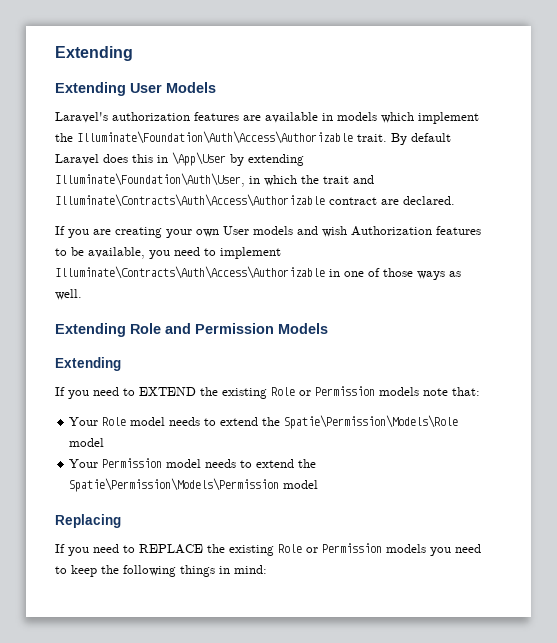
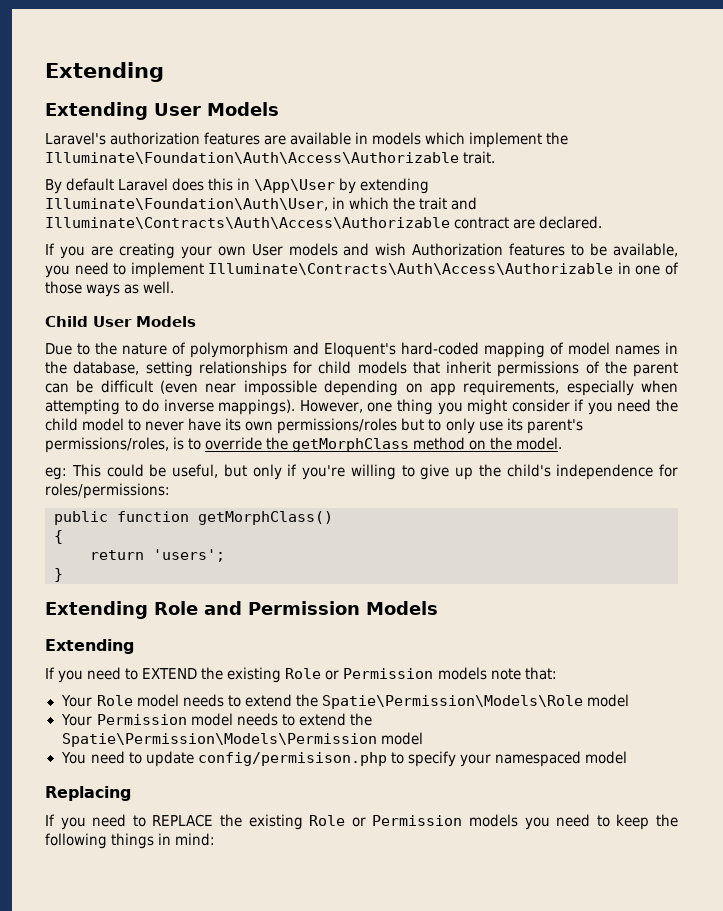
- Laravel's authorization features are available in models which implement the Illuminate\Foundation\Auth\Access\Authorizable trait. By default Laravel does this in \App\User by extending Illuminate\Foundation\Auth\User, in which the trait and Illuminate\Contracts\Auth\Access\Authorizable contract are declared.
+ Laravel's authorization features are available in models which implement the Illuminate\Foundation\Auth\Access\Authorizable trait.
+ By default Laravel does this in \App\User by extending Illuminate\Foundation\Auth\User, in which the trait and Illuminate\Contracts\Auth\Access\Authorizable contract are declared.
+ Child User Models
+ Due to the nature of polymorphism and Eloquent's hard-coded mapping of model names in the database, setting relationships for child models that inherit permissions of the parent can be difficult (even near impossible depending on app requirements, especially when attempting to do inverse mappings). However, one thing you might consider if you need the child model to never have its own permissions/roles but to only use its parent's permissions/roles, is to override the getMorphClass method on the model.
+ eg: This could be useful, but only if you're willing to give up the child's independence for roles/permissions:
+ public function getMorphClass()
+ {
+ return 'users';
+ }
+ You need to update config/permisison.php to specify your namespaced model

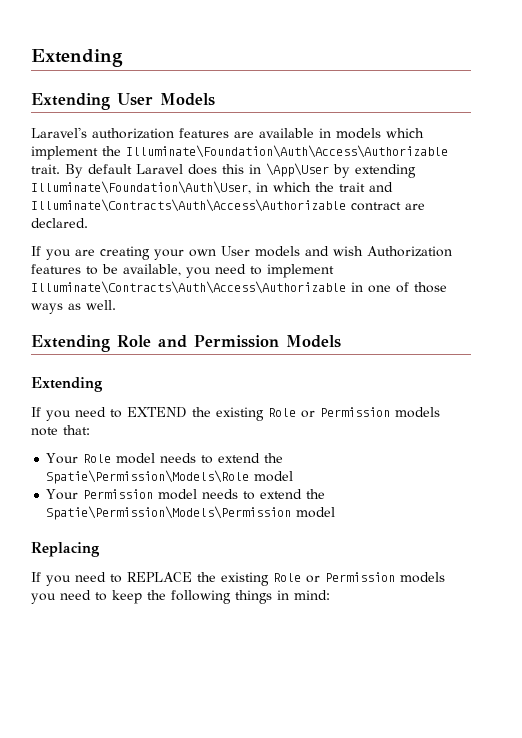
- Laravel's authorization features are available in models which implement the Illuminate\Foundation\Auth\Access\Authorizable trait.
- By default Laravel does this in \App\User by extending Illuminate\Foundation\Auth\User, in which the trait and Illuminate\Contracts\Auth\Access\Authorizable contract are declared.
+ Laravel's authorization features are available in models which implement the Illuminate\Foundation\Auth\Access\Authorizable trait. By default Laravel does this in \App\User by extending Illuminate\Foundation\Auth\User, in which the trait and Illuminate\Contracts\Auth\Access\Authorizable contract are declared.
- Child User Models
- Due to the nature of polymorphism and Eloquent's hard-coded mapping of model names in the database, setting relationships for child models that inherit permissions of the parent can be difficult (even near impossible depending on app requirements, especially when attempting to do inverse mappings). However, one thing you might consider if you need the child model to never have its own permissions/roles but to only use its parent's permissions/roles, is to override the getMorphClass method on the model.
- eg: This could be useful, but only if you're willing to give up the child's independence for roles/permissions:
- public function getMorphClass()
- {
- return 'users';
- }
- You need to update config/permisison.php to specify your namespaced model

